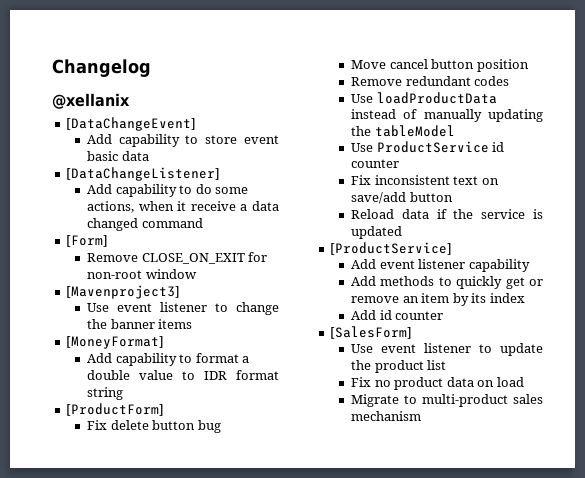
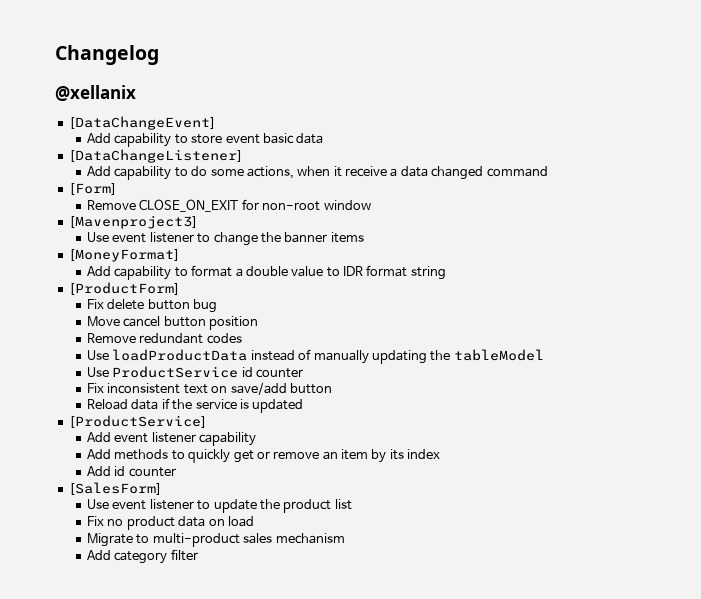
+ Add category filter

